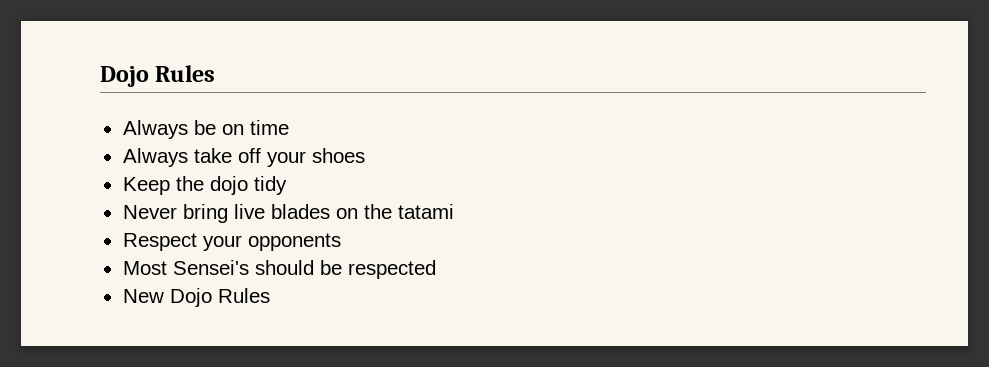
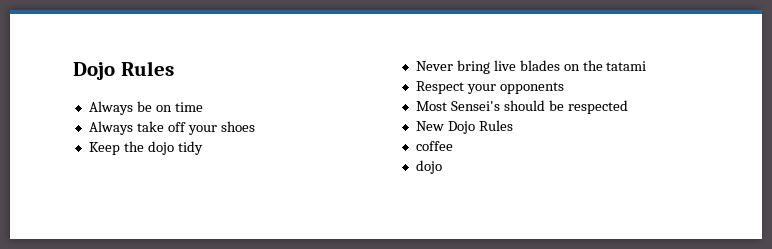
+ coffee
+ dojo

